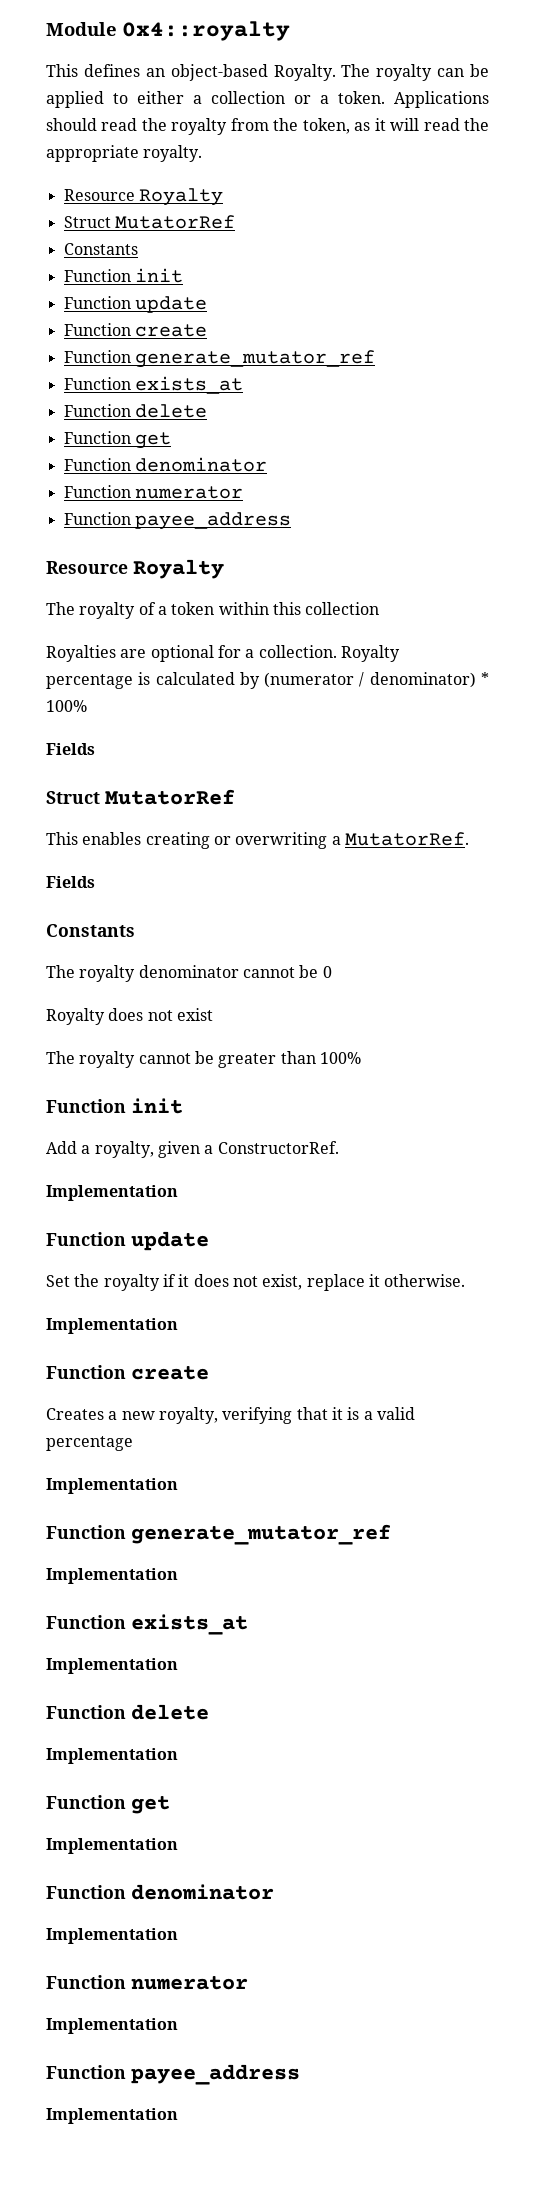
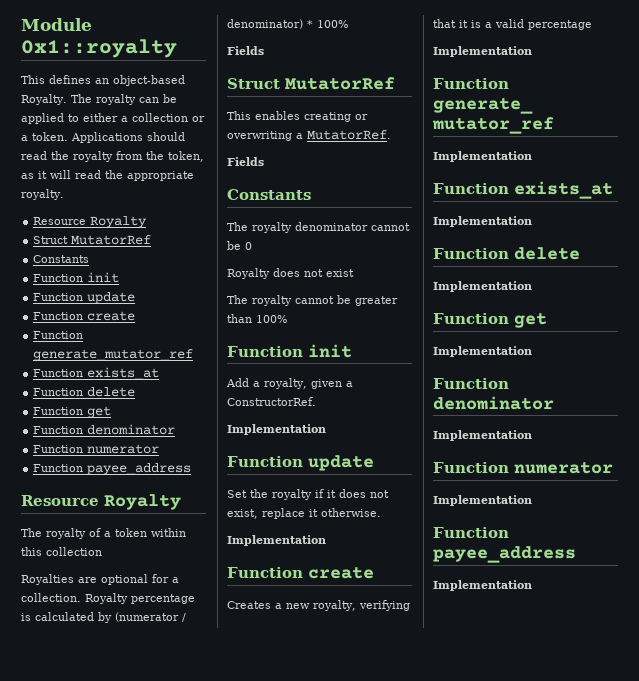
- Module 0x4::royalty
+ Module 0x1::royalty

